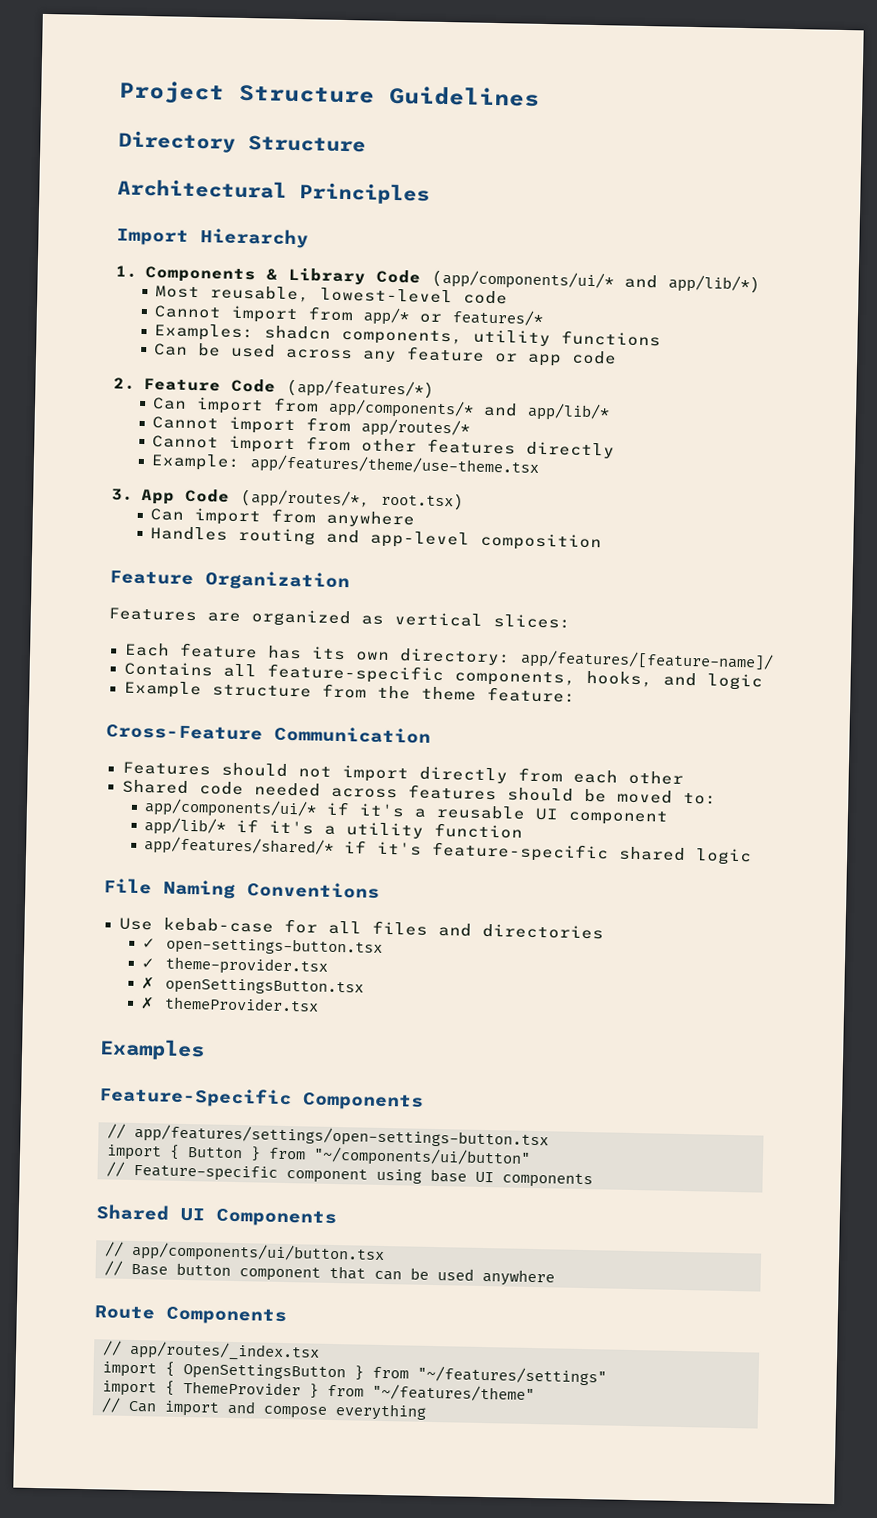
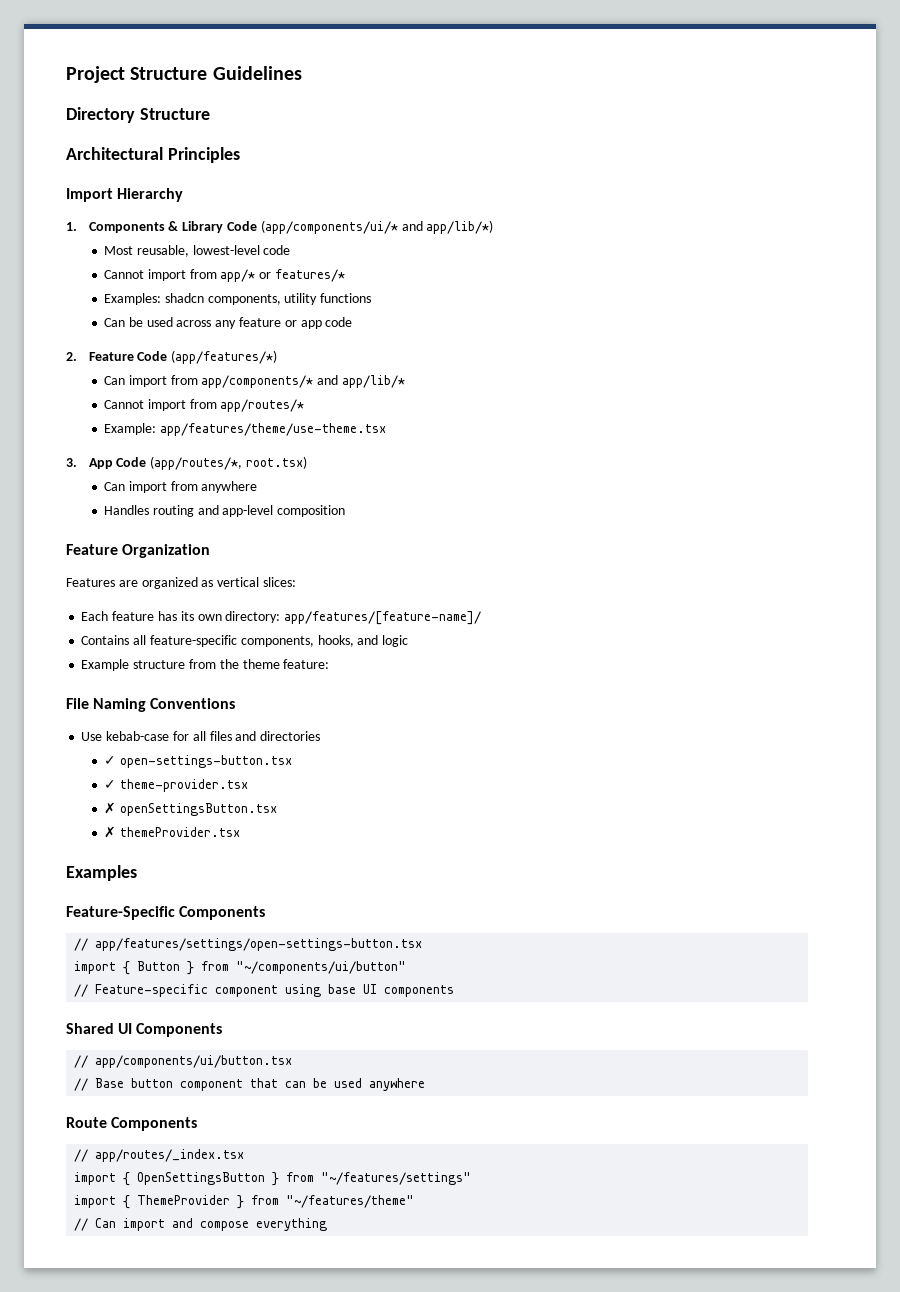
- Cannot import from other features directly
- Cross-Feature Communication
- Features should not import directly from each other
- Shared code needed across features should be moved to:
- app/components/ui/* if it's a reusable UI component
- app/lib/* if it's a utility function
- app/features/shared/* if it's feature-specific shared logic

